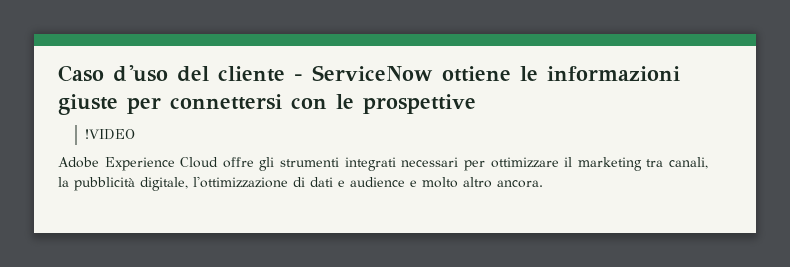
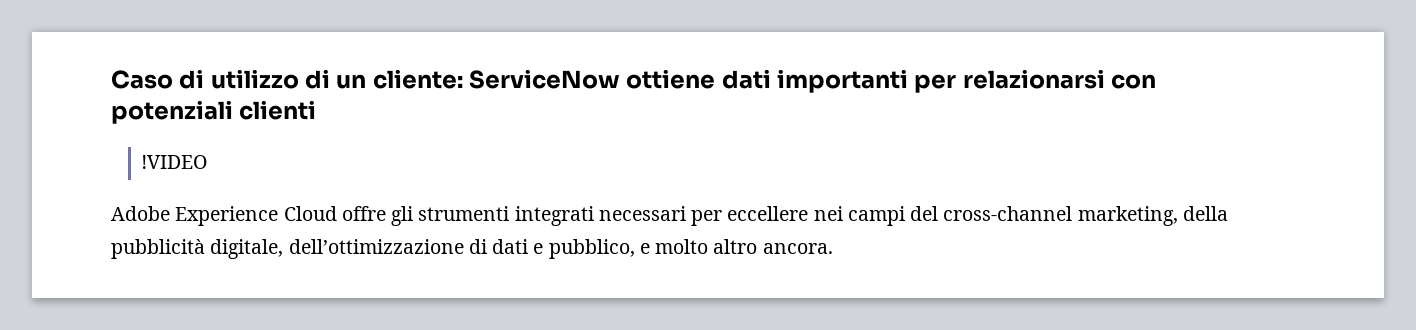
- Caso d'uso del cliente - ServiceNow ottiene le informazioni giuste per connettersi con le prospettive
+ Caso di utilizzo di un cliente: ServiceNow ottiene dati importanti per relazionarsi con potenziali clienti
- Adobe Experience Cloud offre gli strumenti integrati necessari per ottimizzare il marketing tra canali, la pubblicità digitale, l'ottimizzazione di dati e audience e molto altro ancora.
+ Adobe Experience Cloud offre gli strumenti integrati necessari per eccellere nei campi del cross-channel marketing, della pubblicità digitale, dell’ottimizzazione di dati e pubblico, e molto altro ancora.

